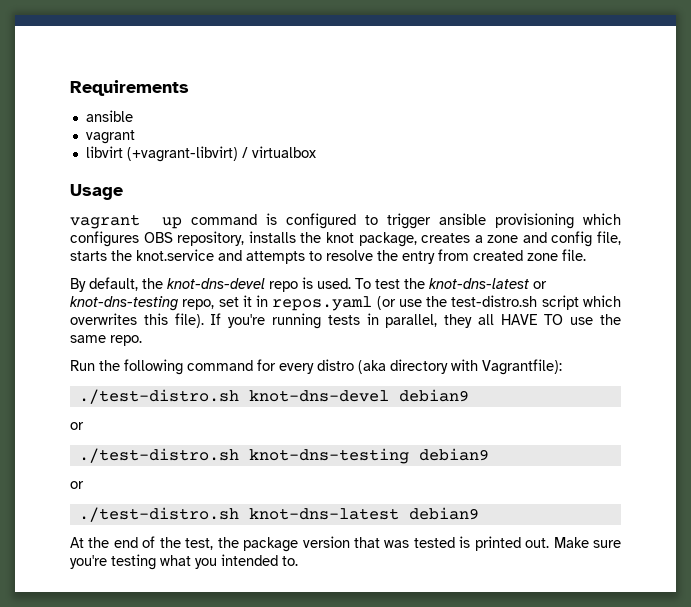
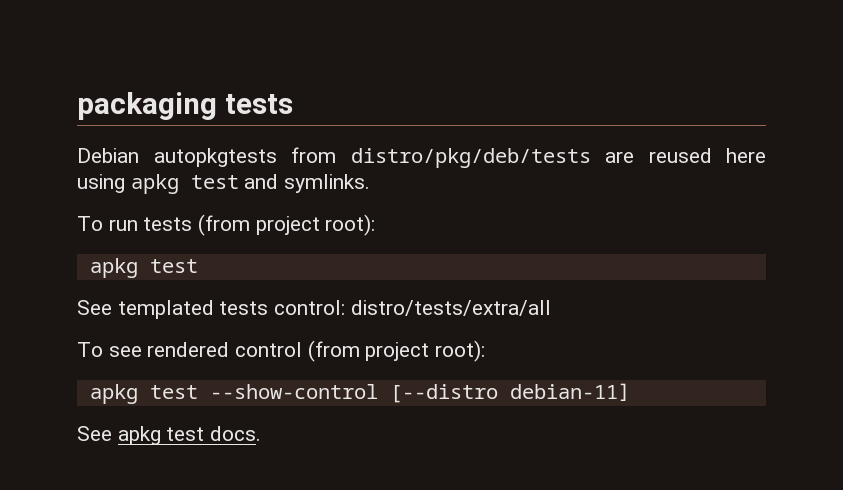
- Requirements
- ansible
- vagrant
- libvirt (+vagrant-libvirt) / virtualbox
- Usage
- vagrant up command is configured to trigger ansible provisioning which configures OBS repository, installs the knot package, creates a zone and config file, starts the knot.service and attempts to resolve the entry from created zone file.
- By default, the knot-dns-devel repo is used. To test the knot-dns-latest or knot-dns-testing repo, set it in repos.yaml (or use the test-distro.sh script which overwrites this file). If you're running tests in parallel, they all HAVE TO use the same repo.
- Run the following command for every distro (aka directory with Vagrantfile):
- ./test-distro.sh knot-dns-devel debian9
- or
- ./test-distro.sh knot-dns-testing debian9
- or
- ./test-distro.sh knot-dns-latest debian9
- At the end of the test, the package version that was tested is printed out. Make sure you're testing what you intended to.
+ packaging tests
+ Debian autopkgtests from distro/pkg/deb/tests are reused here using apkg test and symlinks.
+ To run tests (from project root):
+ apkg test
+ See templated tests control: distro/tests/extra/all
+ To see rendered control (from project root):
+ apkg test --show-control [--distro debian-11]
+ See apkg test docs.

